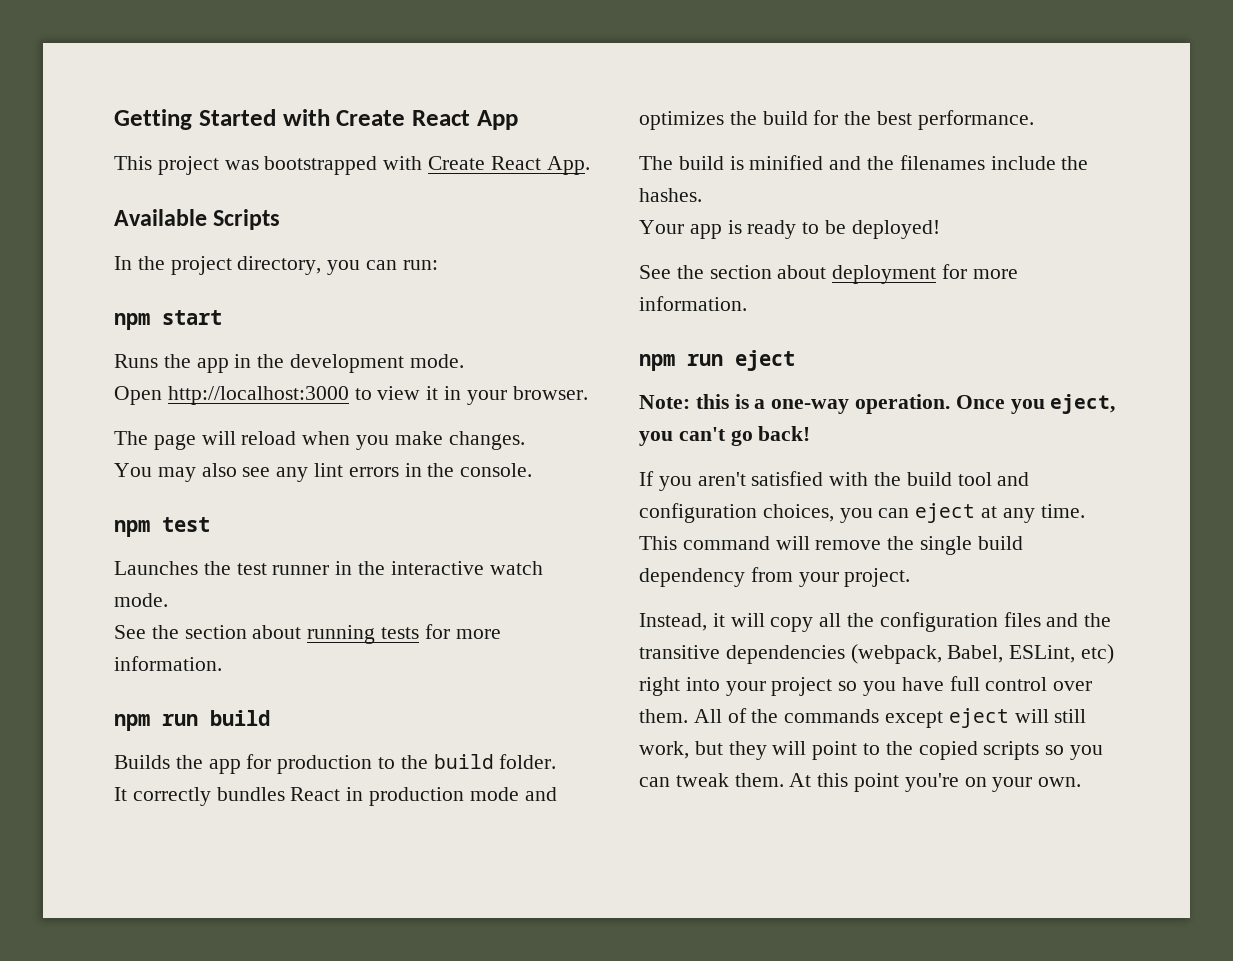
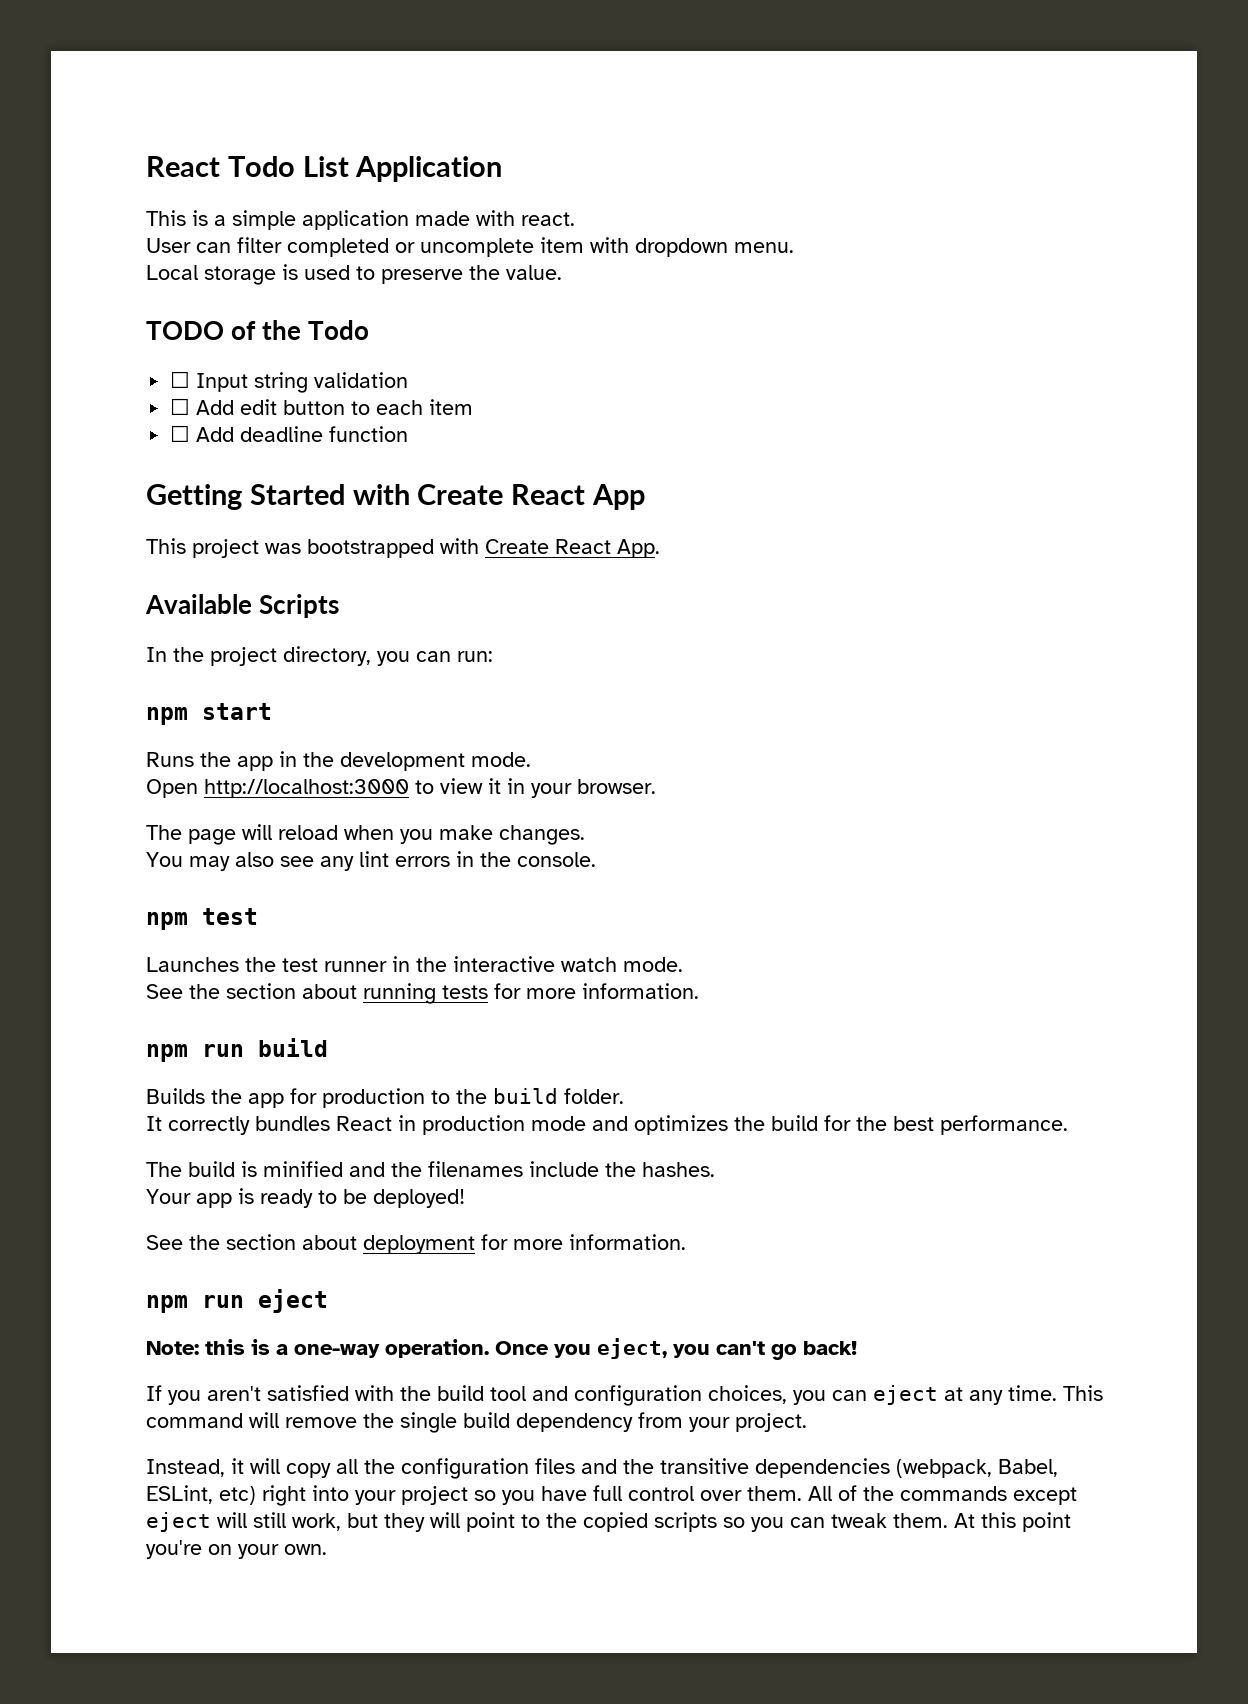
+ React Todo List Application
+ This is a simple application made with react.
+ User can filter completed or uncomplete item with dropdown menu.
+ Local storage is used to preserve the value.
+ TODO of the Todo
+ ☐ Input string validation
+ ☐ Add edit button to each item
+ ☐ Add deadline function

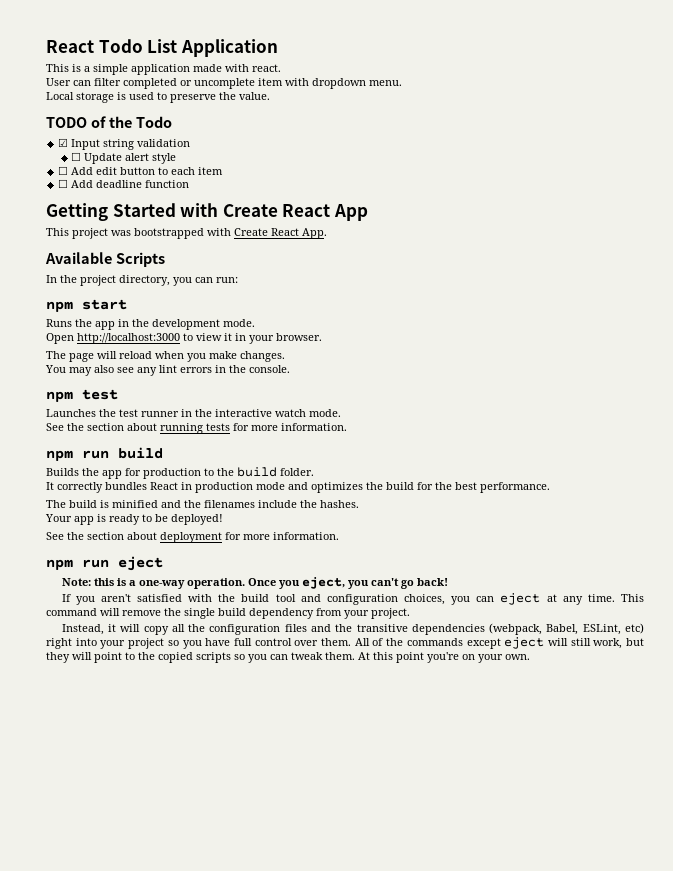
- ☐ Input string validation
+ ☑ Input string validation
+ ☐ Update alert style

